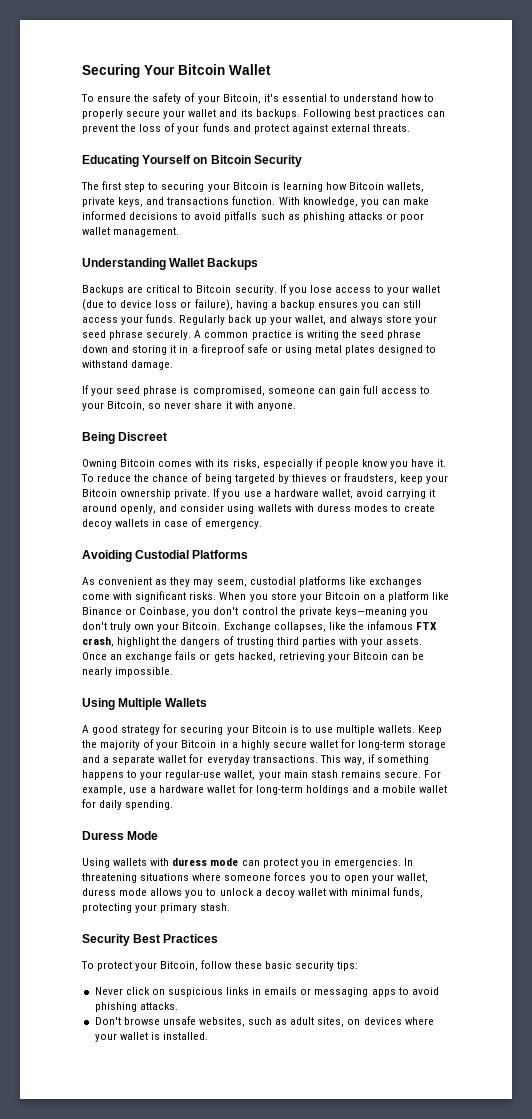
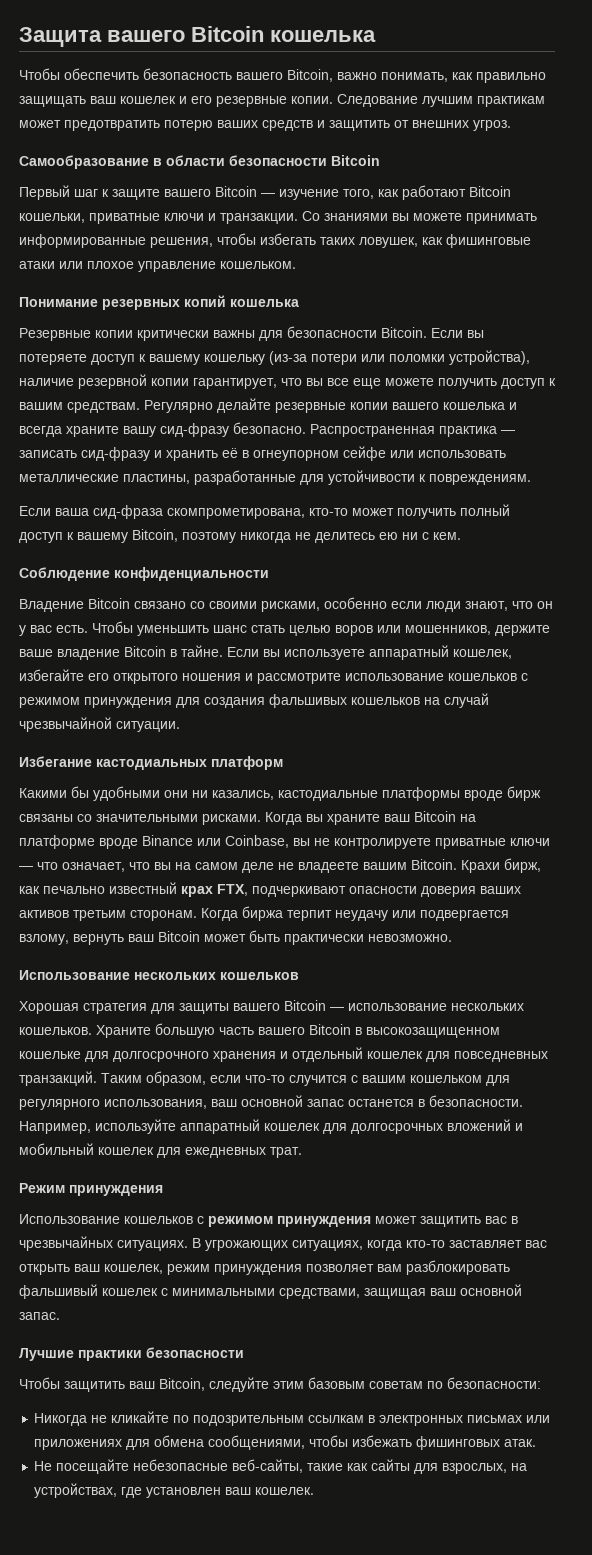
- Securing Your Bitcoin Wallet
- To ensure the safety of your Bitcoin, it's essential to understand how to properly secure your wallet and its backups. Following best practices can prevent the loss of your funds and protect against external threats.
- Educating Yourself on Bitcoin Security
- The first step to securing your Bitcoin is learning how Bitcoin wallets, private keys, and transactions function. With knowledge, you can make informed decisions to avoid pitfalls such as phishing attacks or poor wallet management.
- Understanding Wallet Backups
- Backups are critical to Bitcoin security. If you lose access to your wallet (due to device loss or failure), having a backup ensures you can still access your funds. Regularly back up your wallet, and always store your seed phrase securely. A common practice is writing the seed phrase down and storing it in a fireproof safe or using metal plates designed to withstand damage.
- If your seed phrase is compromised, someone can gain full access to your Bitcoin, so never share it with anyone.
- Being Discreet
- Owning Bitcoin comes with its risks, especially if people know you have it. To reduce the chance of being targeted by thieves or fraudsters, keep your Bitcoin ownership private. If you use a hardware wallet, avoid carrying it around openly, and consider using wallets with duress modes to create decoy wallets in case of emergency.
- Avoiding Custodial Platforms
- As convenient as they may seem, custodial platforms like exchanges come with significant risks. When you store your Bitcoin on a platform like Binance or Coinbase, you don't control the private keys—meaning you don't truly own your Bitcoin. Exchange collapses, like the infamous FTX crash, highlight the dangers of trusting third parties with your assets. Once an exchange fails or gets hacked, retrieving your Bitcoin can be nearly impossible.
- Using Multiple Wallets
- A good strategy for securing your Bitcoin is to use multiple wallets. Keep the majority of your Bitcoin in a highly secure wallet for long-term storage and a separate wallet for everyday transactions. This way, if something happens to your regular-use wallet, your main stash remains secure. For example, use a hardware wallet for long-term holdings and a mobile wallet for daily spending.
- Duress Mode
- Using wallets with duress mode can protect you in emergencies. In threatening situations where someone forces you to open your wallet, duress mode allows you to unlock a decoy wallet with minimal funds, protecting your primary stash.
- Security Best Practices
- To protect your Bitcoin, follow these basic security tips:
- Never click on suspicious links in emails or messaging apps to avoid phishing attacks.
- Don't browse unsafe websites, such as adult sites, on devices where your wallet is installed.
+ Защита вашего Bitcoin кошелька
+ Чтобы обеспечить безопасность вашего Bitcoin, важно понимать, как правильно защищать ваш кошелек и его резервные копии. Следование лучшим практикам может предотвратить потерю ваших средств и защитить от внешних угроз.
+ Самообразование в области безопасности Bitcoin
+ Первый шаг к защите вашего Bitcoin — изучение того, как работают Bitcoin кошельки, приватные ключи и транзакции. Со знаниями вы можете принимать информированные решения, чтобы избегать таких ловушек, как фишинговые атаки или плохое управление кошельком.
+ Понимание резервных копий кошелька
+ Резервные копии критически важны для безопасности Bitcoin. Если вы потеряете доступ к вашему кошельку (из-за потери или поломки устройства), наличие резервной копии гарантирует, что вы все еще можете получить доступ к вашим средствам. Регулярно делайте резервные копии вашего кошелька и всегда храните вашу сид-фразу безопасно. Распространенная практика — записать сид-фразу и хранить её в огнеупорном сейфе или использовать металлические пластины, разработанные для устойчивости к повреждениям.
+ Если ваша сид-фраза скомпрометирована, кто-то может получить полный доступ к вашему Bitcoin, поэтому никогда не делитесь ею ни с кем.
+ Соблюдение конфиденциальности
+ Владение Bitcoin связано со своими рисками, особенно если люди знают, что он у вас есть. Чтобы уменьшить шанс стать целью воров или мошенников, держите ваше владение Bitcoin в тайне. Если вы используете аппаратный кошелек, избегайте его открытого ношения и рассмотрите использование кошельков с режимом принуждения для создания фальшивых кошельков на случай чрезвычайной ситуации.
+ Избегание кастодиальных платформ
+ Какими бы удобными они ни казались, кастодиальные платформы вроде бирж связаны со значительными рисками. Когда вы храните ваш Bitcoin на платформе вроде Binance или Coinbase, вы не контролируете приватные ключи — что означает, что вы на самом деле не владеете вашим Bitcoin. Крахи бирж, как печально известный крах FTX, подчеркивают опасности доверия ваших активов третьим сторонам. Когда биржа терпит неудачу или подвергается взлому, вернуть ваш Bitcoin может быть практически невозможно.
+ Использование нескольких кошельков
+ Хорошая стратегия для защиты вашего Bitcoin — использование нескольких кошельков. Храните большую часть вашего Bitcoin в высокозащищенном кошельке для долгосрочного хранения и отдельный кошелек для повседневных транзакций. Таким образом, если что-то случится с вашим кошельком для регулярного использования, ваш основной запас останется в безопасности. Например, используйте аппаратный кошелек для долгосрочных вложений и мобильный кошелек для ежедневных трат.
+ Режим принуждения
+ Использование кошельков с режимом принуждения может защитить вас в чрезвычайных ситуациях. В угрожающих ситуациях, когда кто-то заставляет вас открыть ваш кошелек, режим принуждения позволяет вам разблокировать фальшивый кошелек с минимальными средствами, защищая ваш основной запас.
+ Лучшие практики безопасности
+ Чтобы защитить ваш Bitcoin, следуйте этим базовым советам по безопасности:
+ Никогда не кликайте по подозрительным ссылкам в электронных письмах или приложениях для обмена сообщениями, чтобы избежать фишинговых атак.
+ Не посещайте небезопасные веб-сайты, такие как сайты для взрослых, на устройствах, где установлен ваш кошелек.

